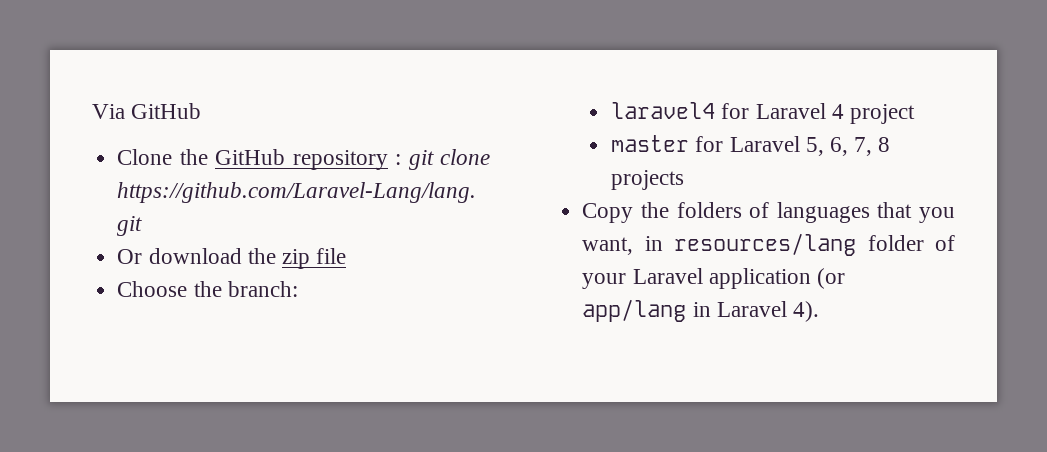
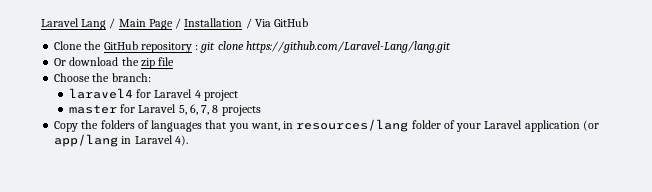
- Via GitHub
+ Laravel Lang / Main Page / Installation / Via GitHub

